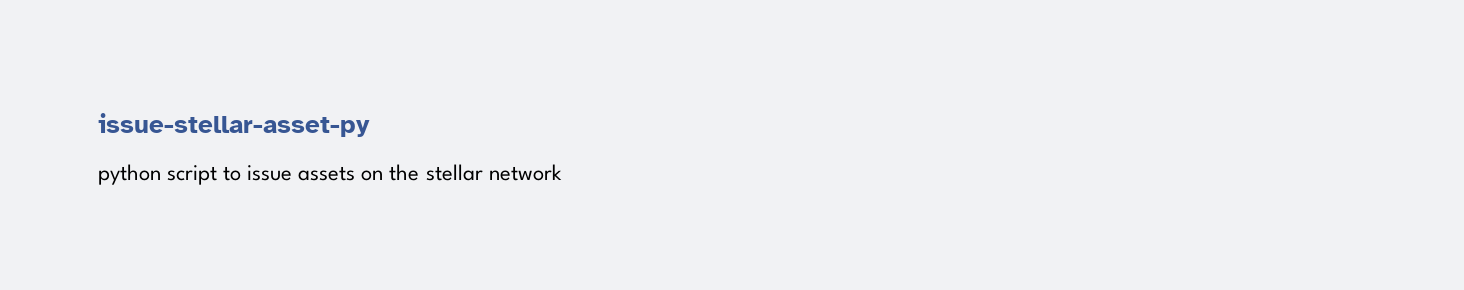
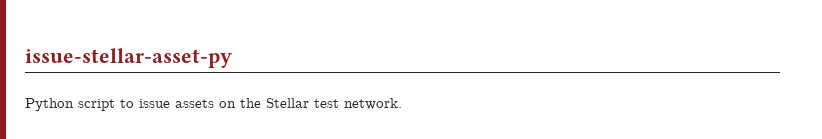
- python script to issue assets on the stellar network
+ Python script to issue assets on the Stellar test network.

